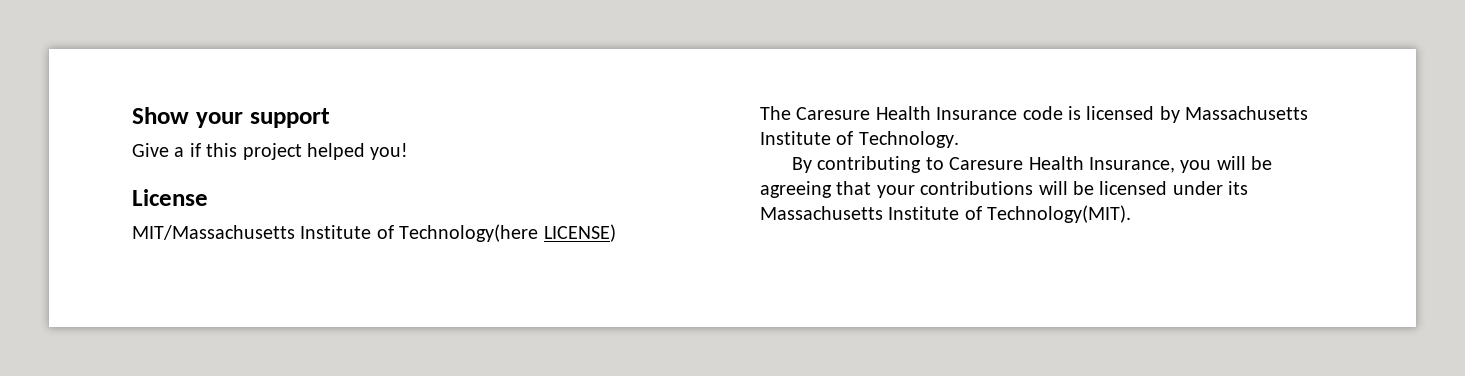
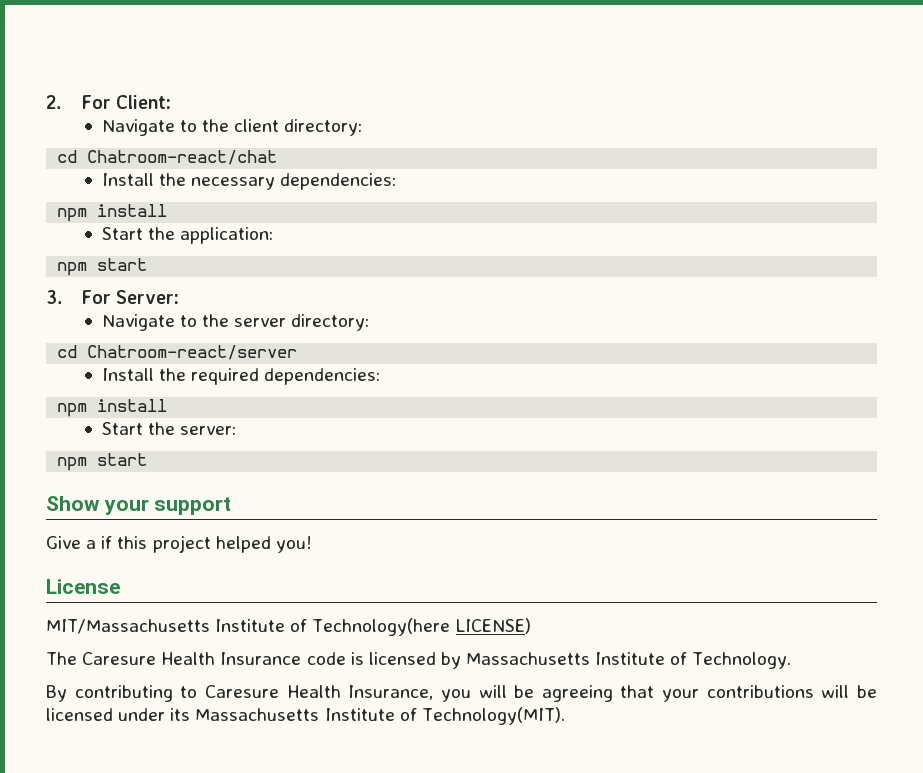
+ 2. For Client:
+ Navigate to the client directory:
+ cd Chatroom-react/chat
+ Install the necessary dependencies:
+ npm install
+ Start the application:
+ npm start
+ 3. For Server:
+ Navigate to the server directory:
+ cd Chatroom-react/server
+ Install the required dependencies:
+ npm install
+ Start the server:
+ npm start

